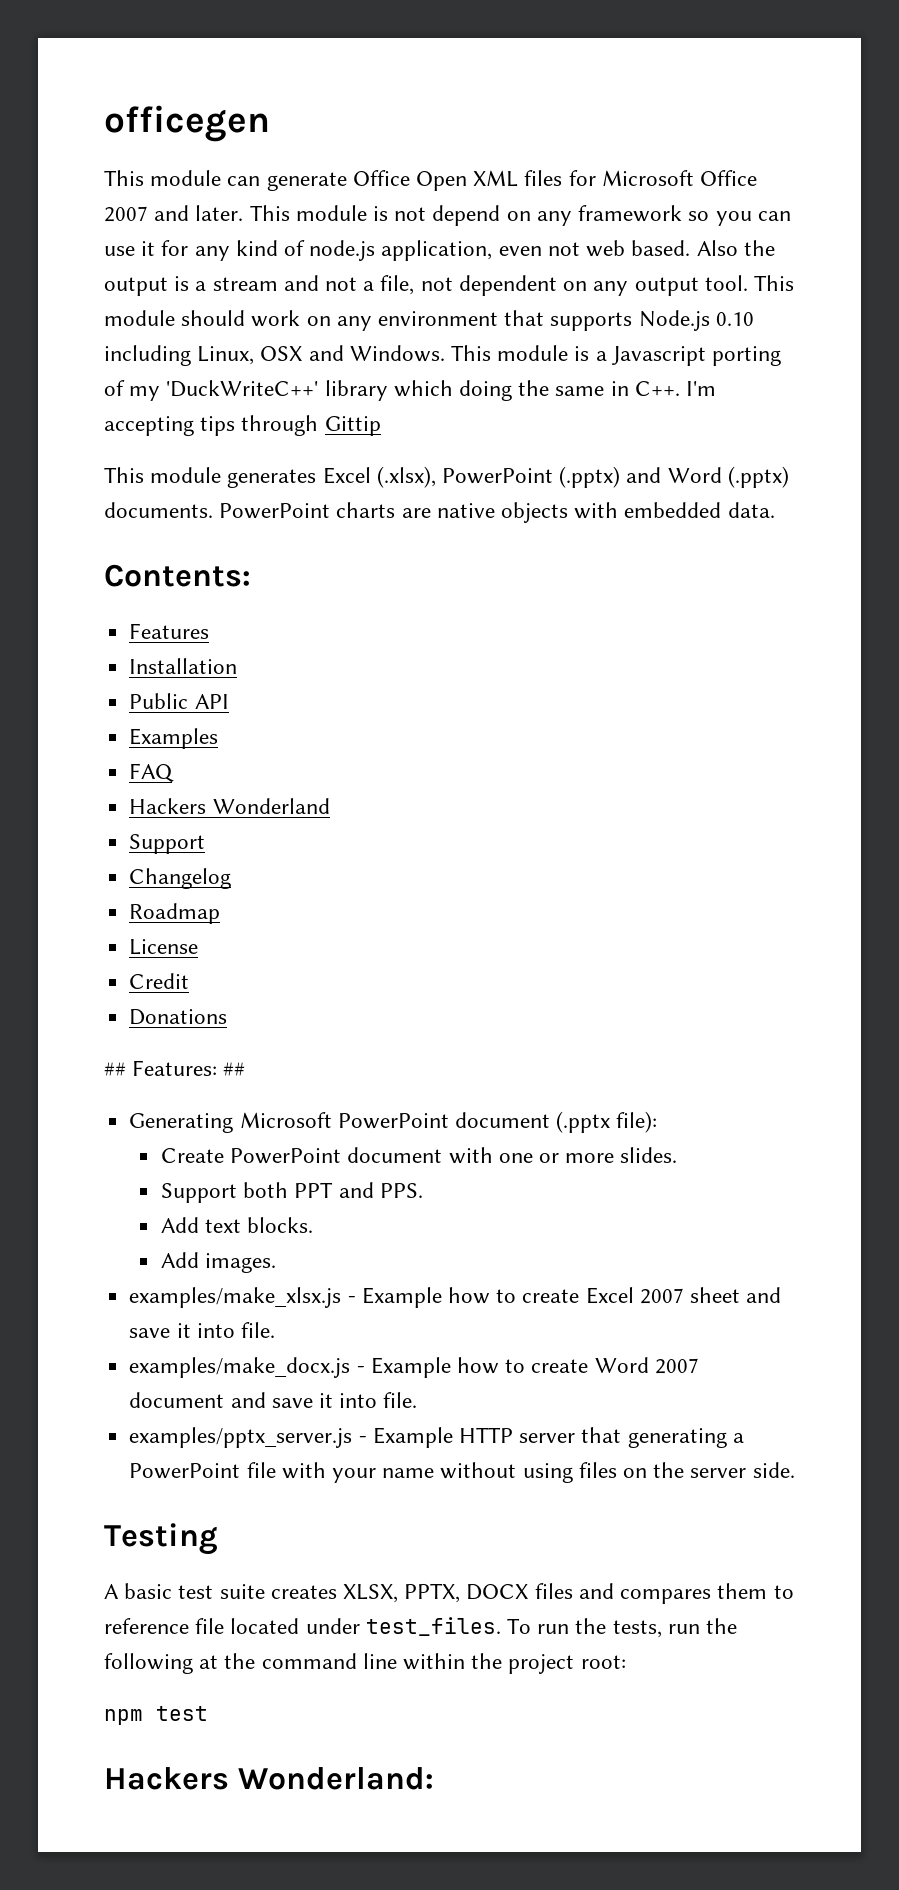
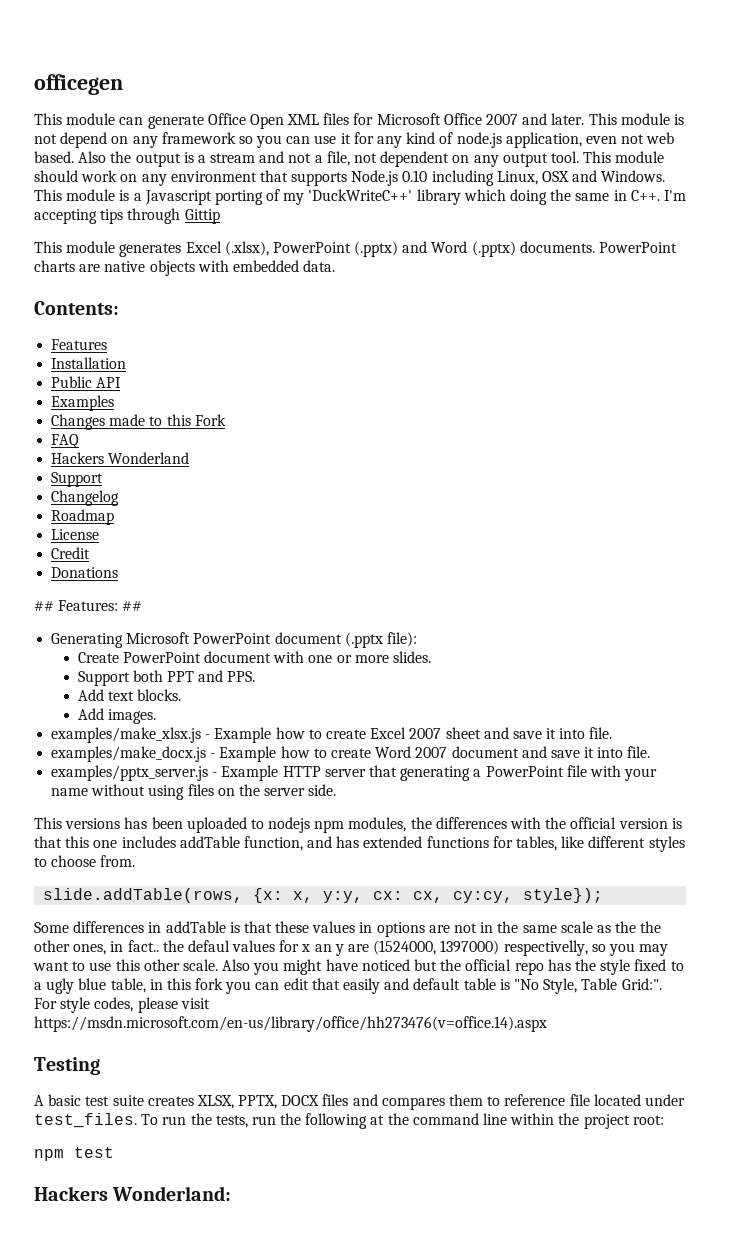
+ Changes made to this Fork
+ This versions has been uploaded to nodejs npm modules, the differences with the official version is that this one includes addTable function, and has extended functions for tables, like different styles to choose from.
+ slide.addTable(rows, {x: x, y:y, cx: cx, cy:cy, style});
+ Some differences in addTable is that these values in options are not in the same scale as the the other ones, in fact.. the defaul values for x an y are (1524000, 1397000) respectivelly, so you may want to use this other scale. Also you might have noticed but the official repo has the style fixed to a ugly blue table, in this fork you can edit that easily and default table is "No Style, Table Grid:". For style codes, please visit https://msdn.microsoft.com/en-us/library/office/hh273476(v=office.14).aspx

